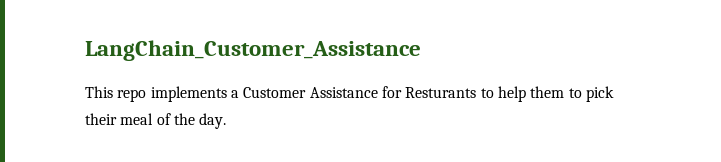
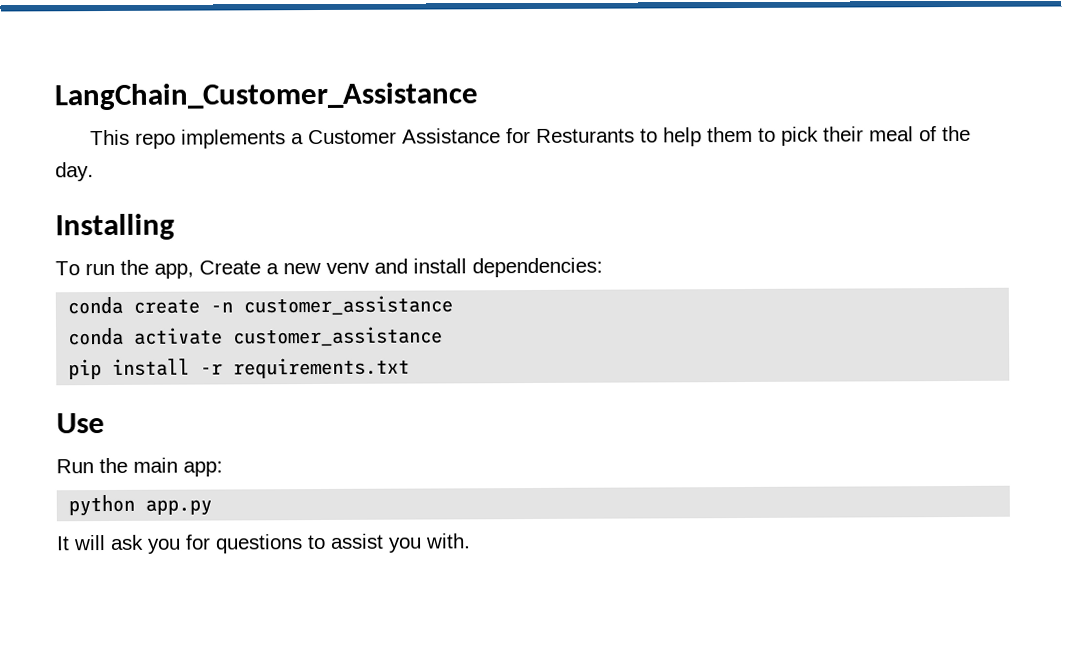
+ Installing
+ To run the app, Create a new venv and install dependencies:
+ conda create -n customer_assistance
+ conda activate customer_assistance
+ pip install -r requirements.txt
+ Use
+ Run the main app:
+ python app.py
+ It will ask you for questions to assist you with.

